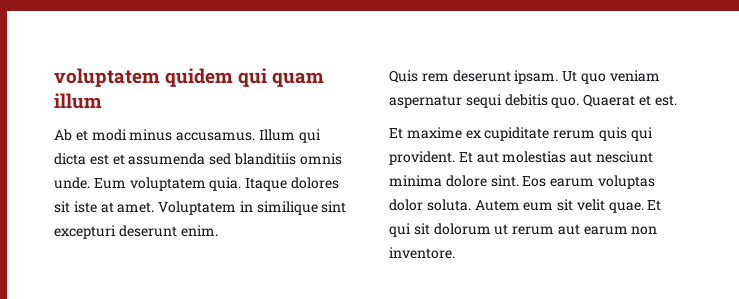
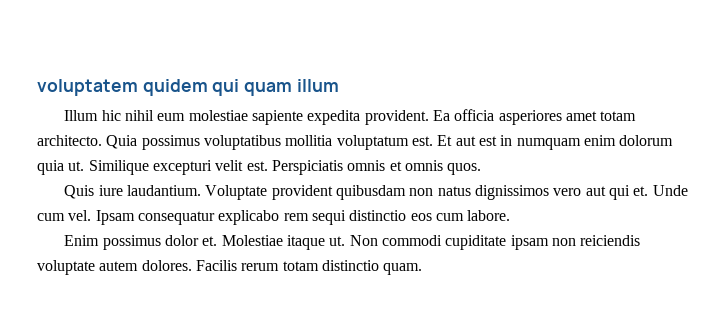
- Ab et modi minus accusamus. Illum qui dicta est et assumenda sed blanditiis omnis unde. Eum voluptatem quia. Itaque dolores sit iste at amet. Voluptatem in similique sint excepturi deserunt enim.
- Quis rem deserunt ipsam. Ut quo veniam aspernatur sequi debitis quo. Quaerat et est.
- Et maxime ex cupiditate rerum quis qui provident. Et aut molestias aut nesciunt minima dolore sint. Eos earum voluptas dolor soluta. Autem eum sit velit quae. Et qui sit dolorum ut rerum aut earum non inventore.
+ Illum hic nihil eum molestiae sapiente expedita provident. Ea officia asperiores amet totam architecto. Quia possimus voluptatibus mollitia voluptatum est. Et aut est in numquam enim dolorum quia ut. Similique excepturi velit est. Perspiciatis omnis et omnis quos.
+ Quis iure laudantium. Voluptate provident quibusdam non natus dignissimos vero aut qui et. Unde cum vel. Ipsam consequatur explicabo rem sequi distinctio eos cum labore.
+ Enim possimus dolor et. Molestiae itaque ut. Non commodi cupiditate ipsam non reiciendis voluptate autem dolores. Facilis rerum totam distinctio quam.

